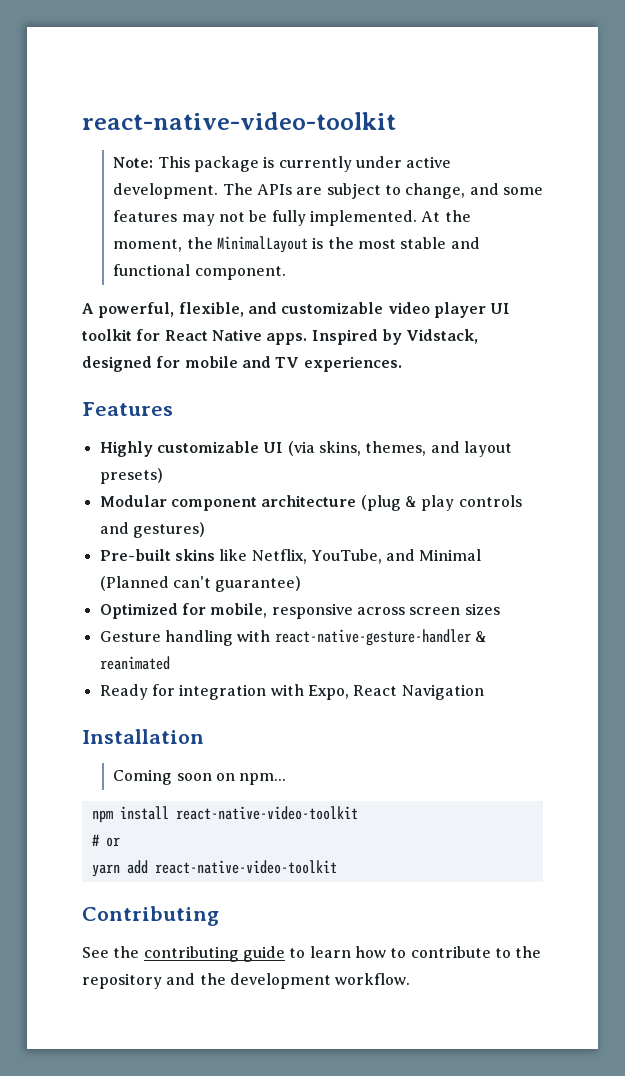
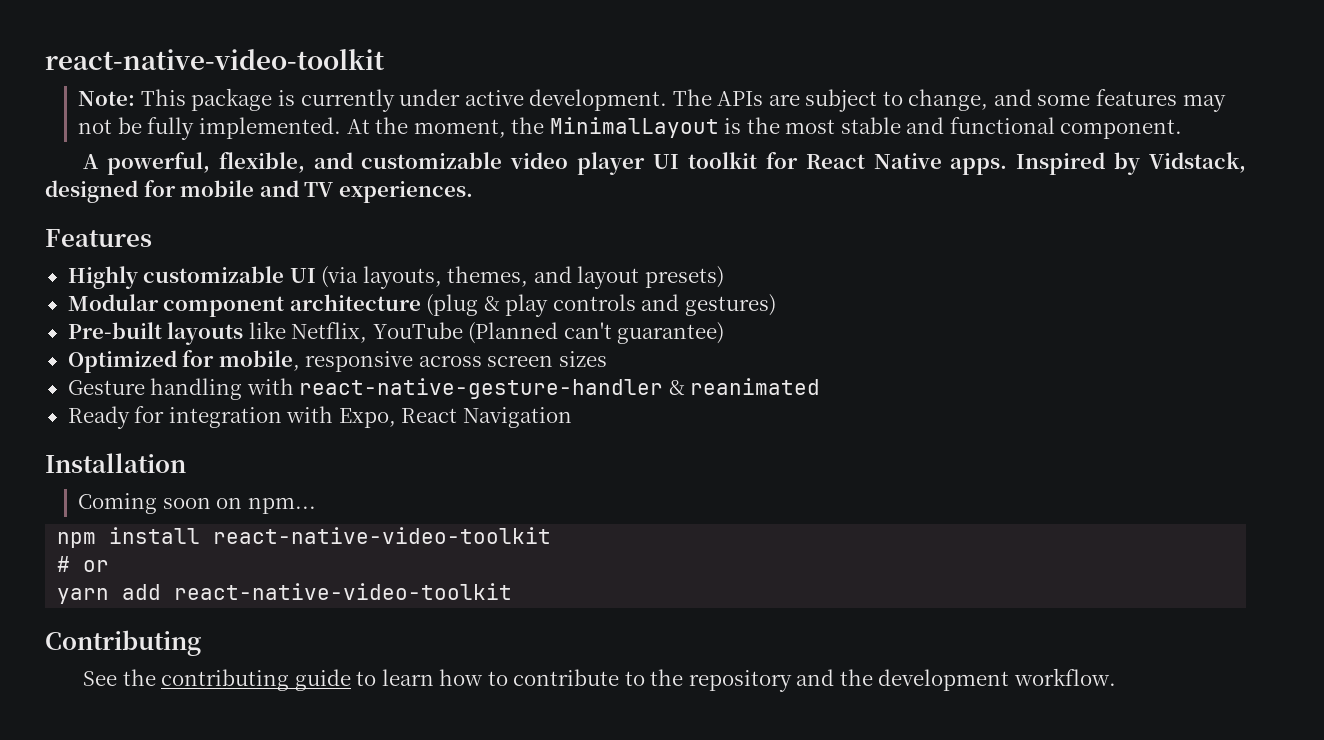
- Highly customizable UI (via skins, themes, and layout presets)
+ Highly customizable UI (via layouts, themes, and layout presets)
- Pre-built skins like Netflix, YouTube, and Minimal (Planned can't guarantee)
+ Pre-built layouts like Netflix, YouTube (Planned can't guarantee)

